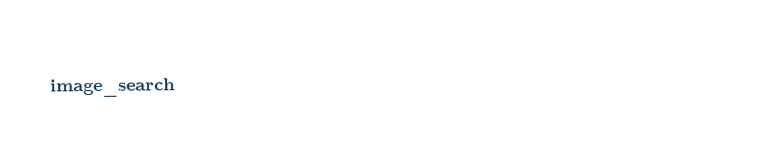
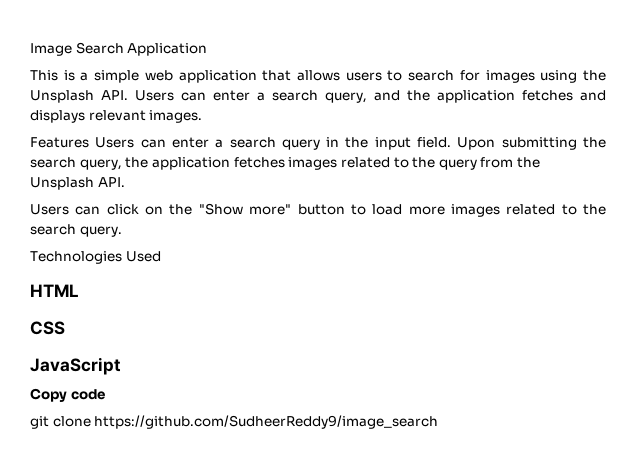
- image_search
+ Image Search Application
+ This is a simple web application that allows users to search for images using the Unsplash API. Users can enter a search query, and the application fetches and displays relevant images.
+ Features Users can enter a search query in the input field. Upon submitting the search query, the application fetches images related to the query from the Unsplash API.
+ Users can click on the "Show more" button to load more images related to the search query.
+ Technologies Used
+ HTML
+ CSS
+ JavaScript
+ Copy code
+ git clone https://github.com/SudheerReddy9/image_search

